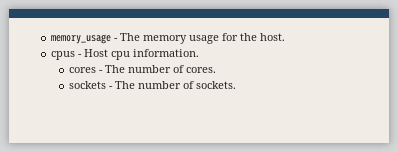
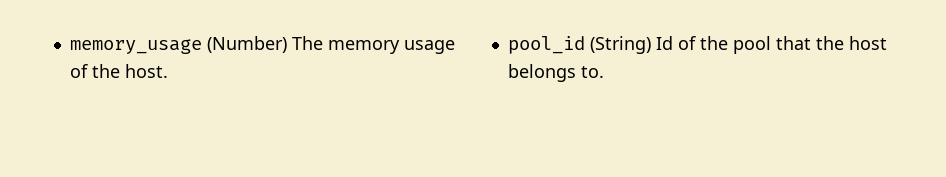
- memory_usage - The memory usage for the host.
+ memory_usage (Number) The memory usage of the host.
- cpus - Host cpu information.
- cores - The number of cores.
- sockets - The number of sockets.
+ pool_id (String) Id of the pool that the host belongs to.

